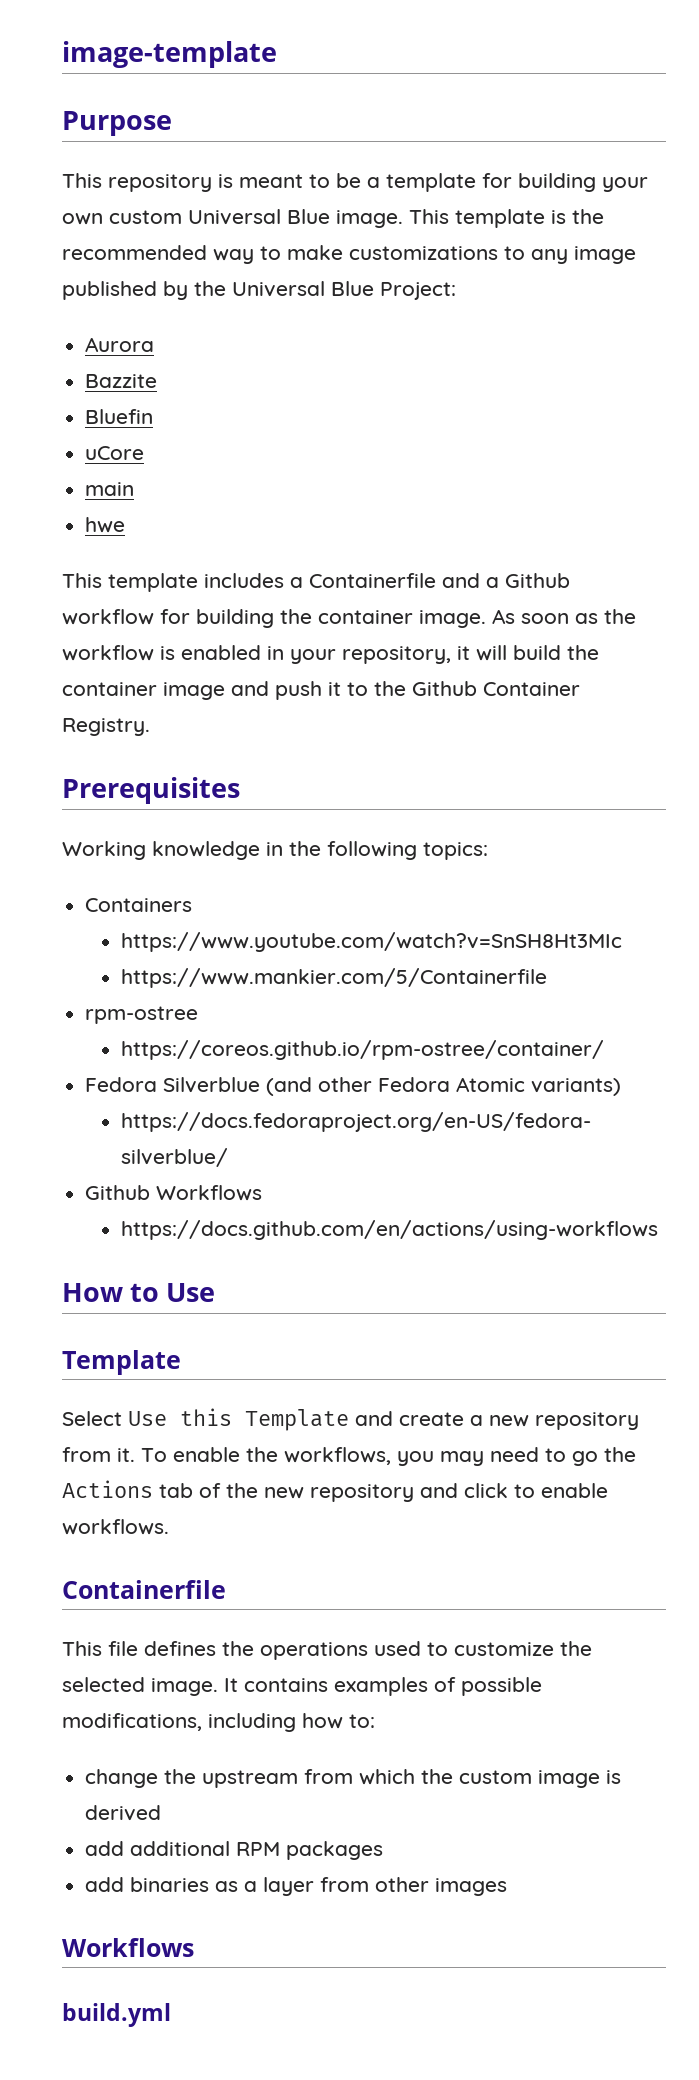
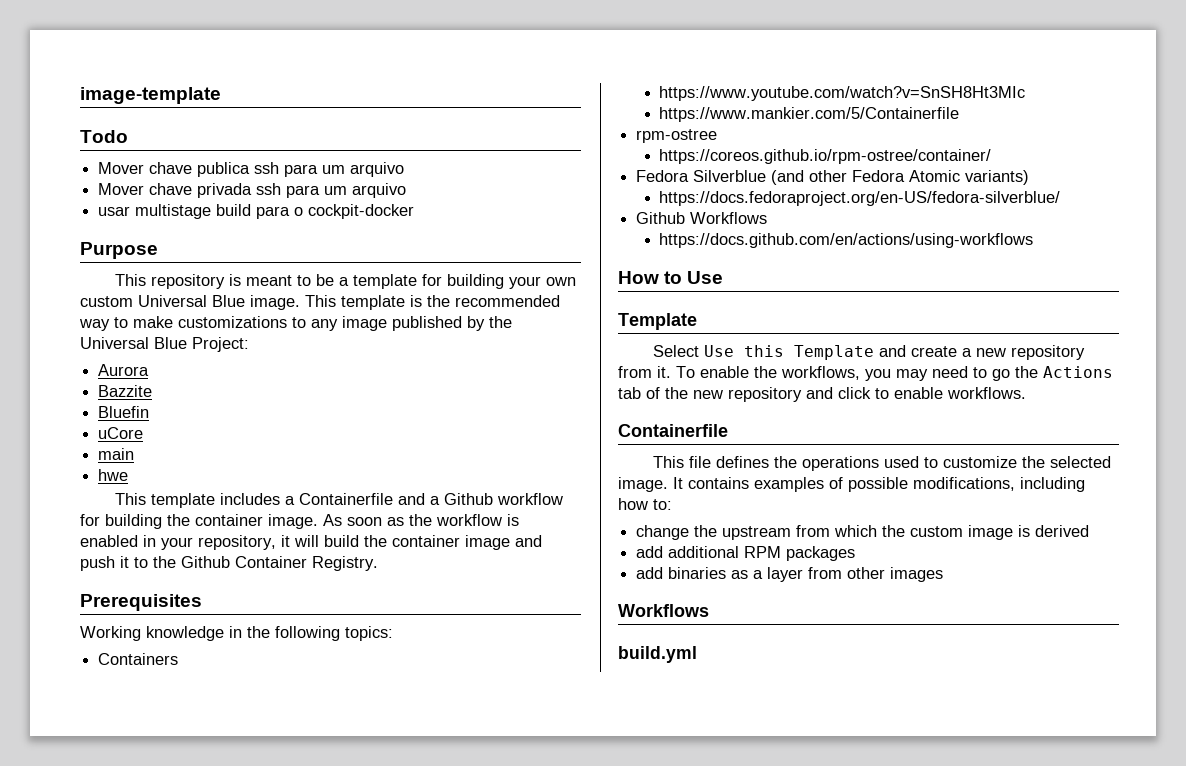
+ Todo
+ Mover chave publica ssh para um arquivo
+ Mover chave privada ssh para um arquivo
+ usar multistage build para o cockpit-docker

